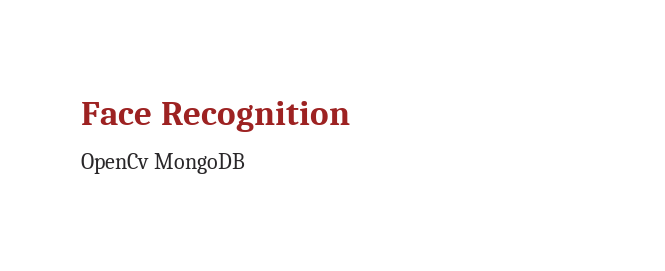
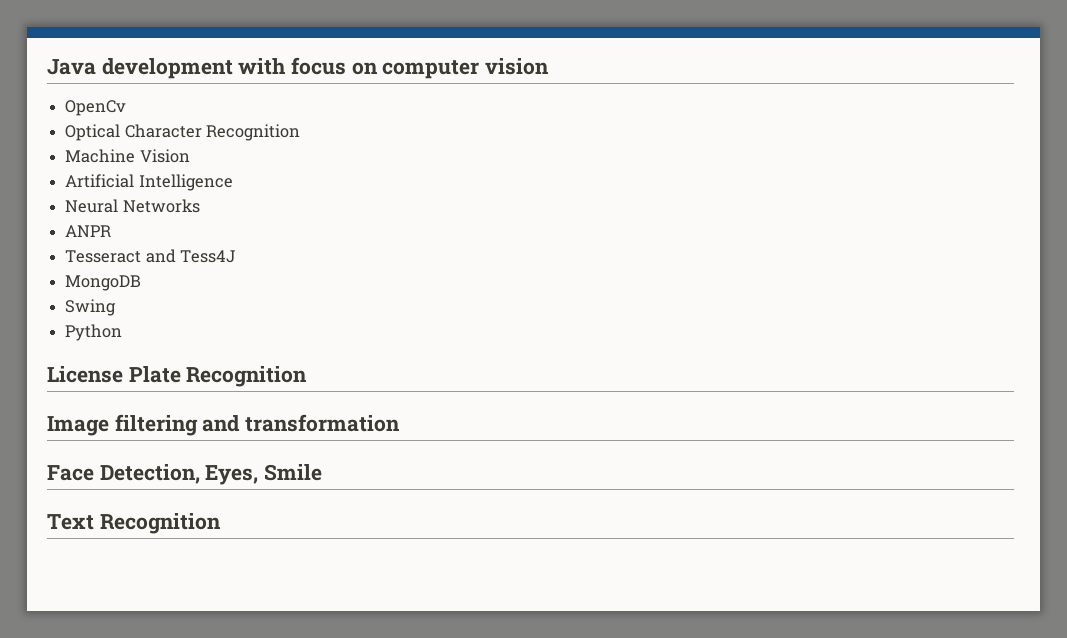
- Face Recognition
- OpenCv MongoDB
+ Java development with focus on computer vision
+ OpenCv
+ Optical Character Recognition
+ Machine Vision
+ Artificial Intelligence
+ Neural Networks
+ ANPR
+ Tesseract and Tess4J
+ MongoDB
+ Swing
+ Python
+ License Plate Recognition
+ Image filtering and transformation
+ Face Detection, Eyes, Smile
+ Text Recognition

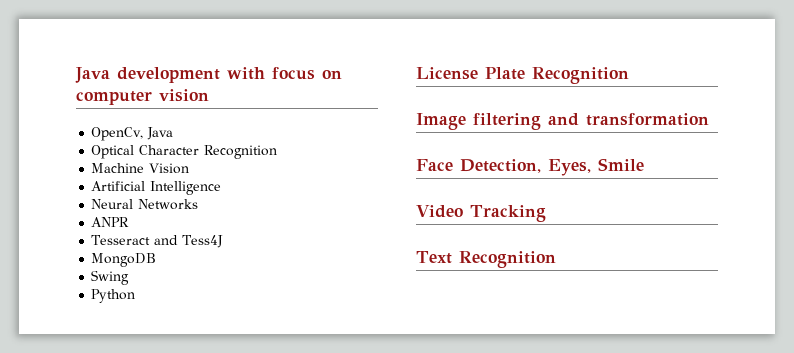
- OpenCv
+ OpenCv, Java
+ Video Tracking

